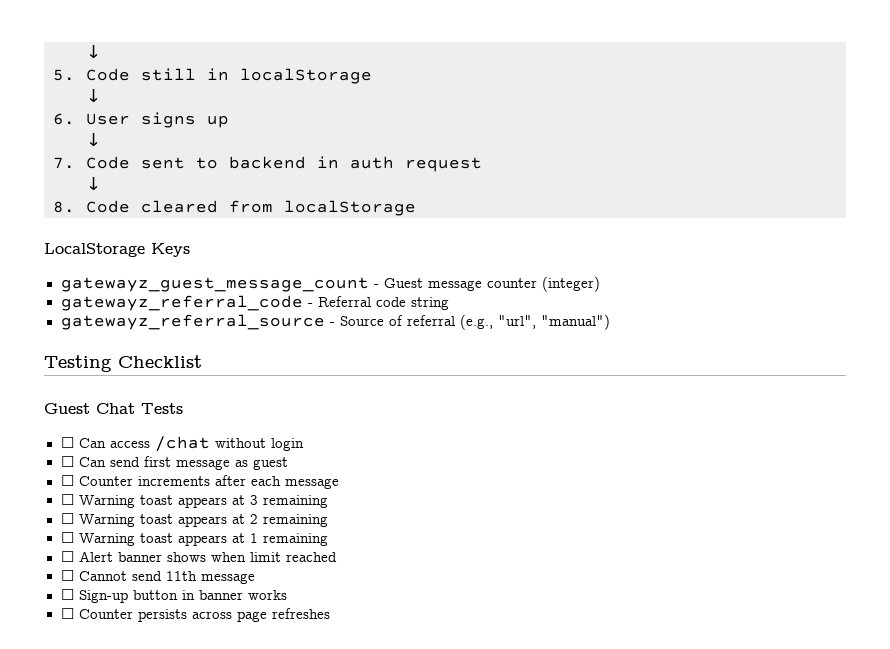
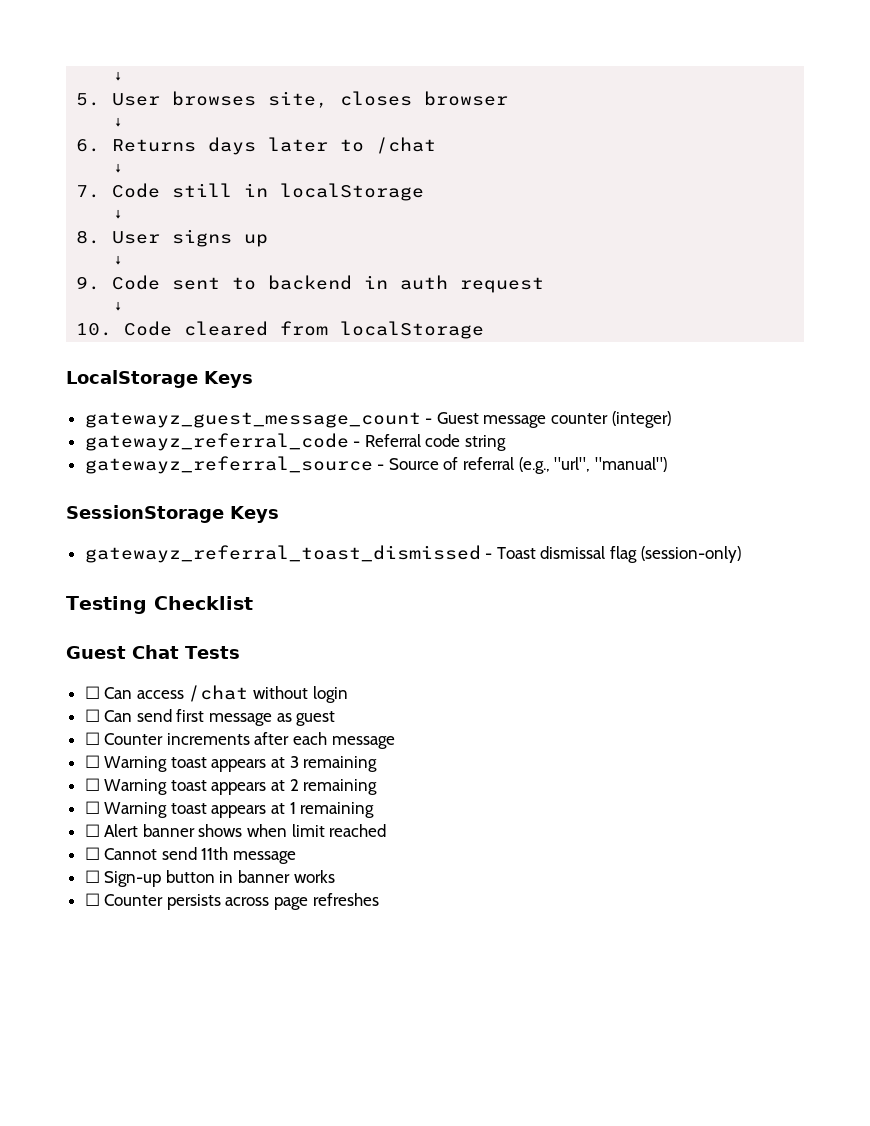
- 5. Code still in localStorage
+ 5. User browses site, closes browser
+ ↓
+ 6. Returns days later to /chat
+ ↓
+ 7. Code still in localStorage
- 6. User signs up
+ 8. User signs up
- 7. Code sent to backend in auth request
+ 9. Code sent to backend in auth request
- 8. Code cleared from localStorage
+ 10. Code cleared from localStorage
+ SessionStorage Keys
+ gatewayz_referral_toast_dismissed - Toast dismissal flag (session-only)

